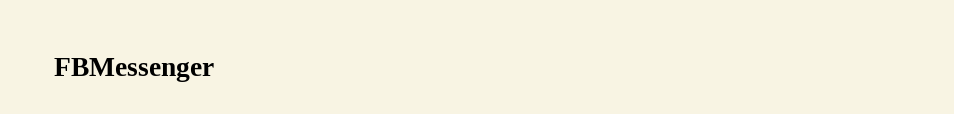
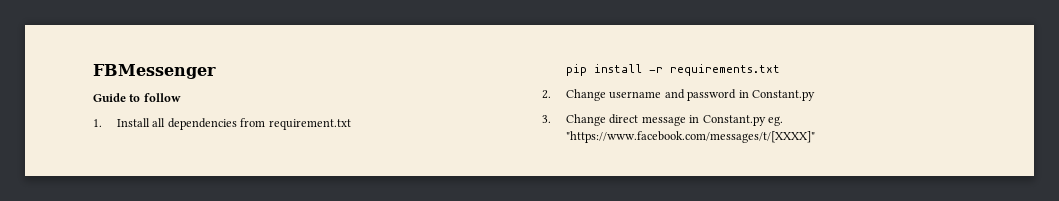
+ Guide to follow
+ 1. Install all dependencies from requirement.txt
+ pip install -r requirements.txt
+ 2. Change username and password in Constant.py
+ 3. Change direct message in Constant.py eg. "https://www.facebook.com/messages/t/[XXXX]"

